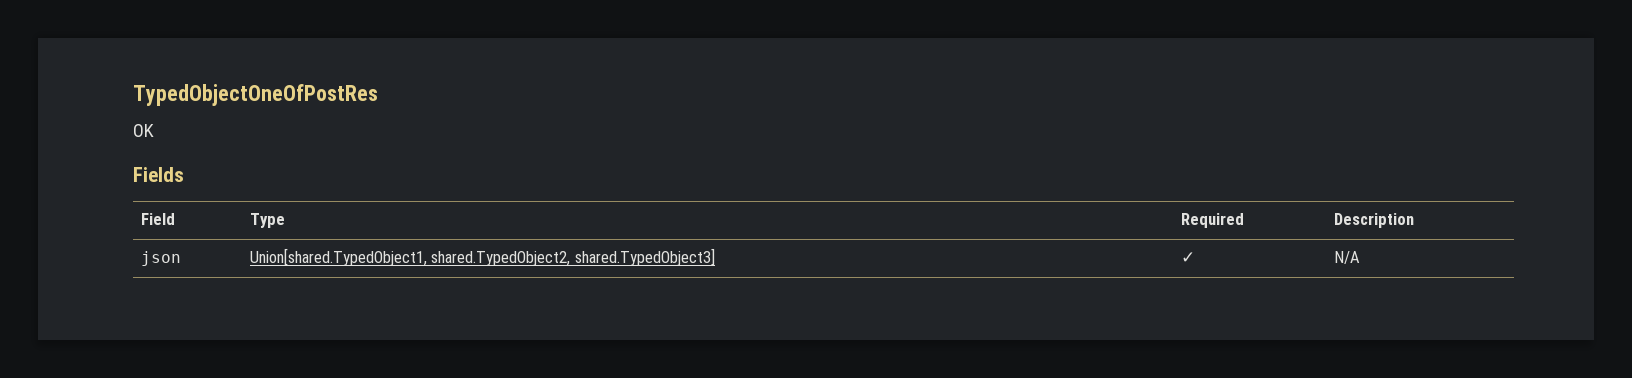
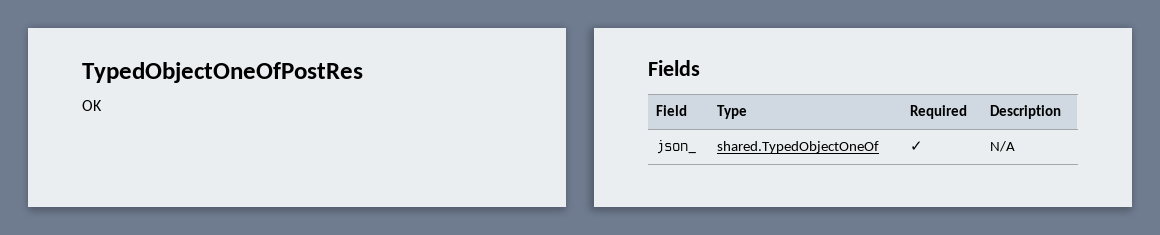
- json | Union[shared.TypedObject1, shared.TypedObject2, shared.TypedObject3] | ✓ | N/A
+ json_ | shared.TypedObjectOneOf | ✓ | N/A

